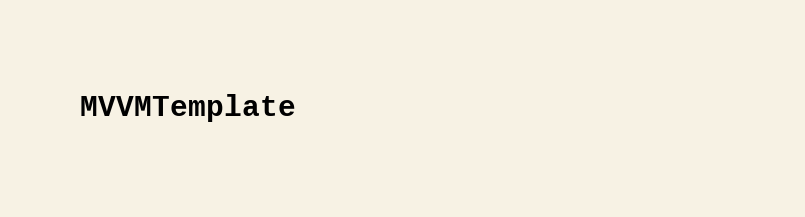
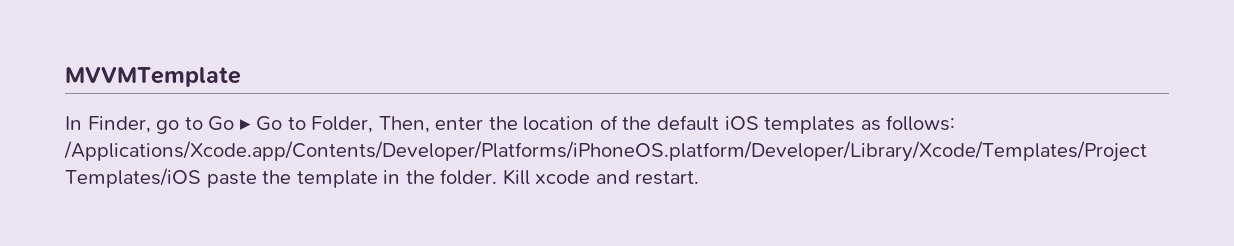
+ In Finder, go to Go ▸ Go to Folder, Then, enter the location of the default iOS templates as follows: /Applications/Xcode.app/Contents/Developer/Platforms/iPhoneOS.platform/Developer/Library/Xcode/Templates/Project Templates/iOS paste the template in the folder. Kill xcode and restart.

